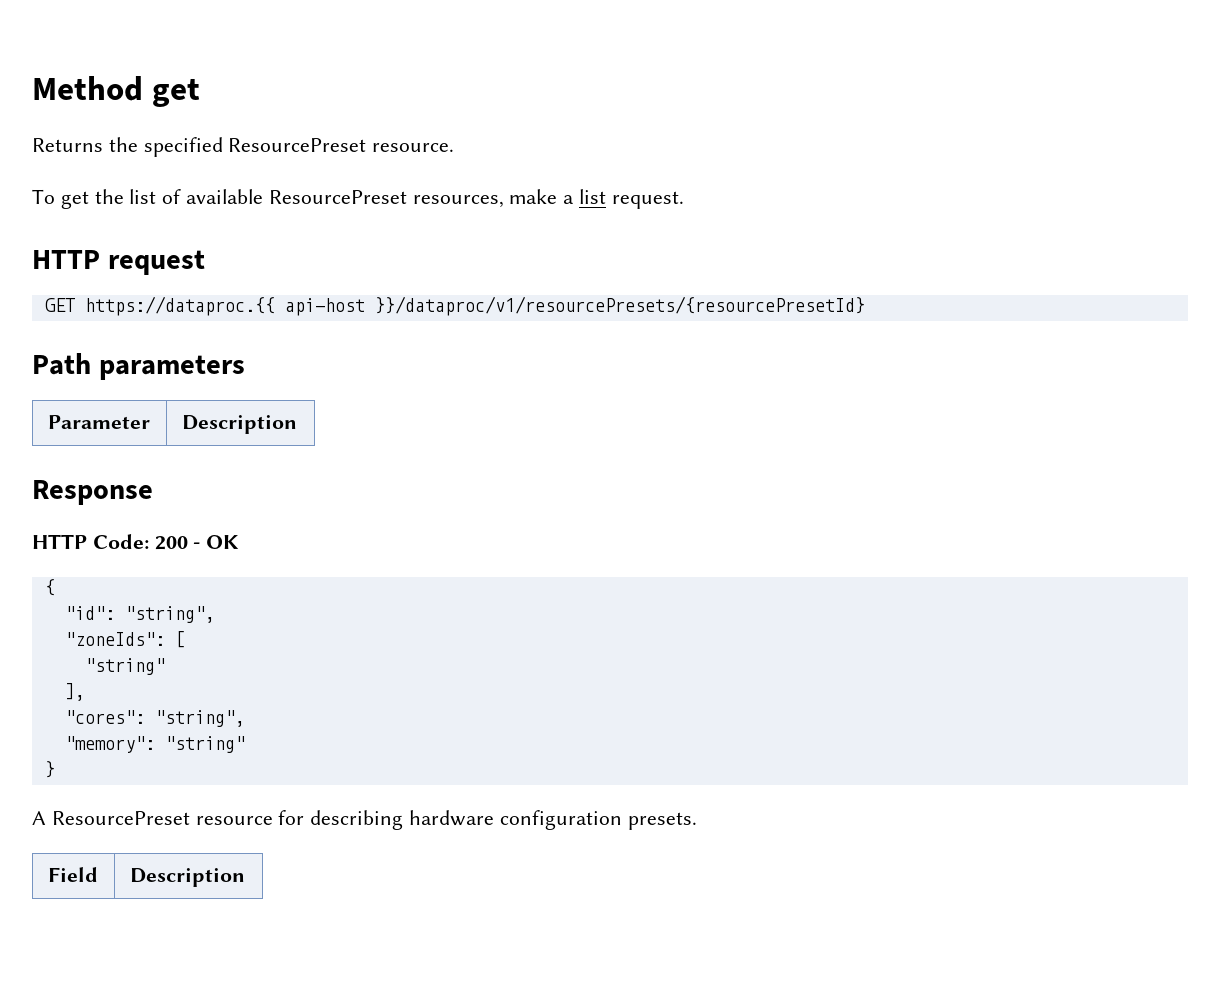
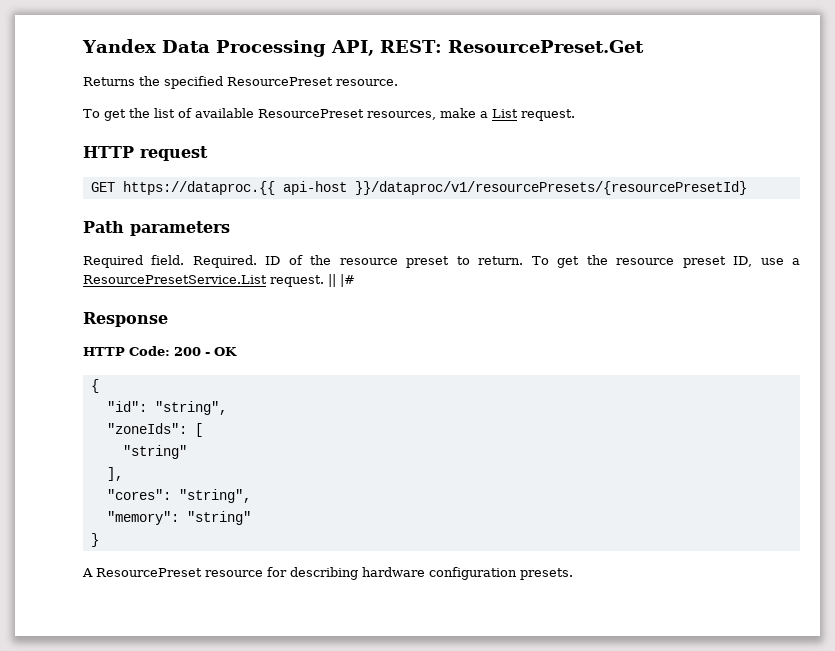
- Method get
+ Yandex Data Processing API, REST: ResourcePreset.Get
- To get the list of available ResourcePreset resources, make a list request.
+ To get the list of available ResourcePreset resources, make a List request.
- Parameter | Description
+ Required field. Required. ID of the resource preset to return. To get the resource preset ID, use a ResourcePresetService.List request. || |#
- Field | Description

